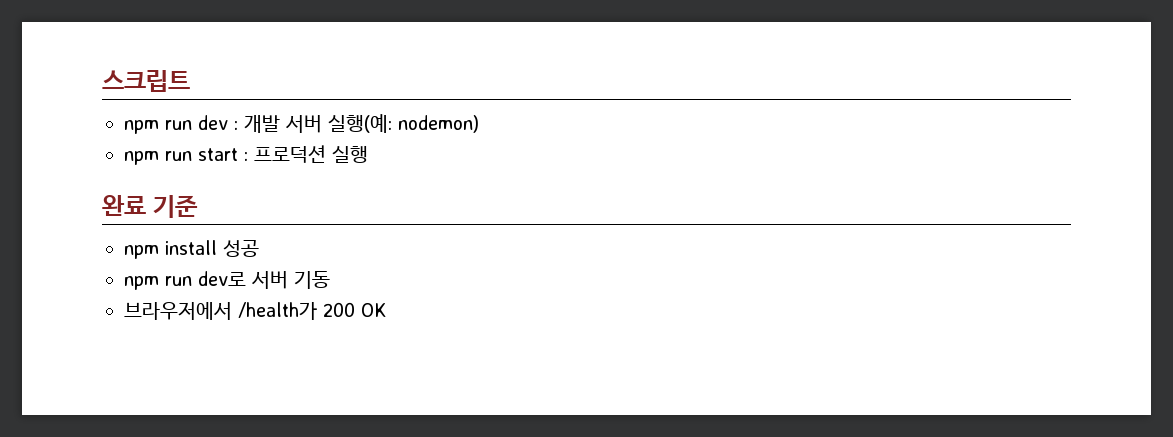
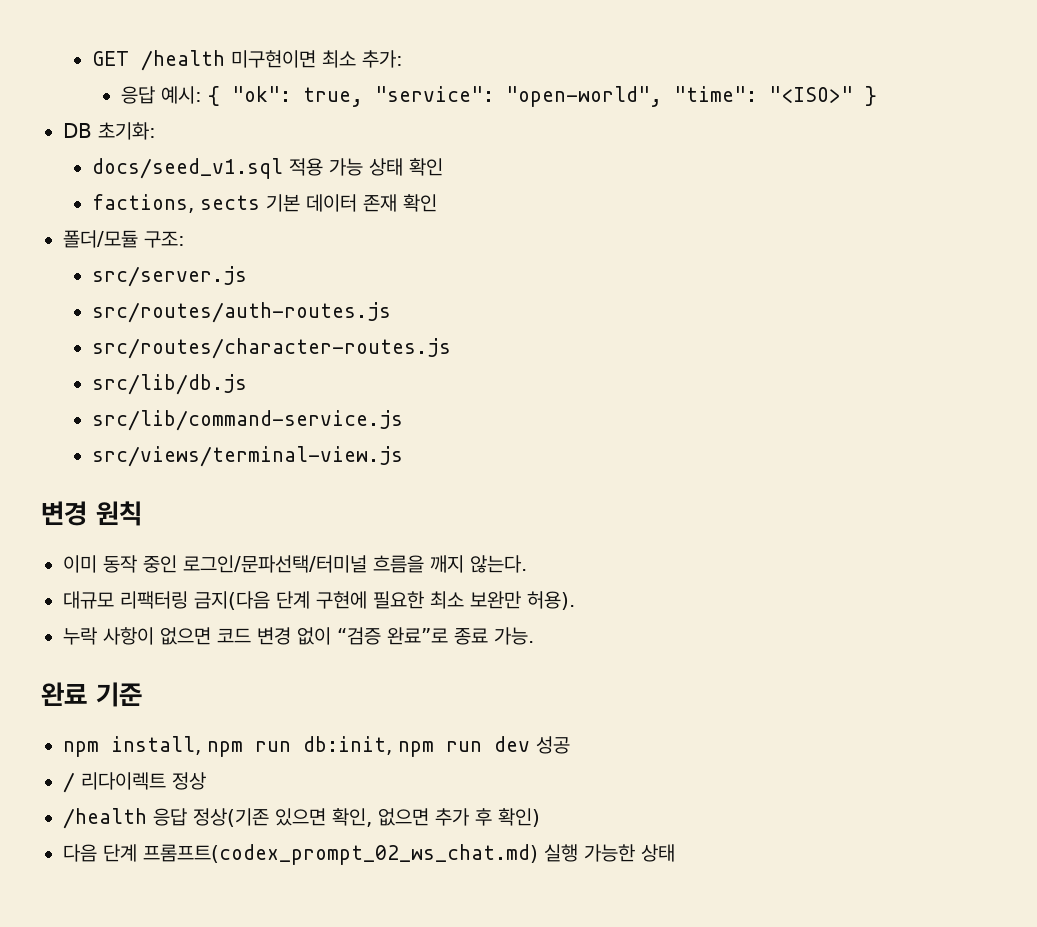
- 스크립트
- npm run dev : 개발 서버 실행(예: nodemon)
- npm run start : 프로덕션 실행
+ GET /health 미구현이면 최소 추가:
+ 응답 예시: { "ok": true, "service": "open-world", "time": "<ISO>" }
+ DB 초기화:
+ docs/seed_v1.sql 적용 가능 상태 확인
+ factions, sects 기본 데이터 존재 확인
+ 폴더/모듈 구조:
+ src/server.js
+ src/routes/auth-routes.js
+ src/routes/character-routes.js
+ src/lib/db.js
+ src/lib/command-service.js
+ src/views/terminal-view.js
+ 변경 원칙
+ 이미 동작 중인 로그인/문파선택/터미널 흐름을 깨지 않는다.
+ 대규모 리팩터링 금지(다음 단계 구현에 필요한 최소 보완만 허용).
+ 누락 사항이 없으면 코드 변경 없이 “검증 완료”로 종료 가능.
  완료 기준
- npm install 성공
- npm run dev로 서버 기동
- 브라우저에서 /health가 200 OK
+ npm install, npm run db:init, npm run dev 성공
+ / 리다이렉트 정상
+ /health 응답 정상(기존 있으면 확인, 없으면 추가 후 확인)
+ 다음 단계 프롬프트(codex_prompt_02_ws_chat.md) 실행 가능한 상태

